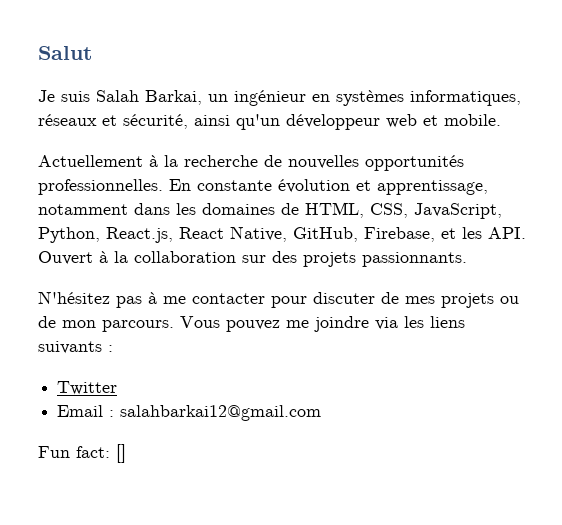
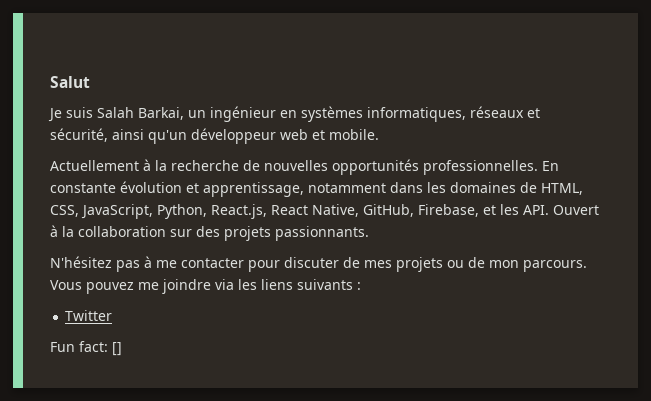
- Email : salahbarkai12@gmail.com

